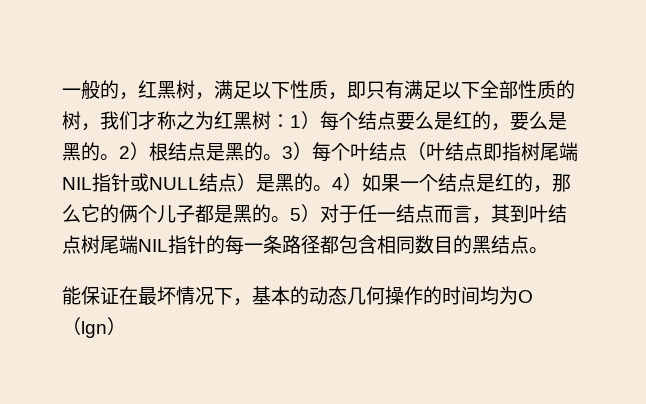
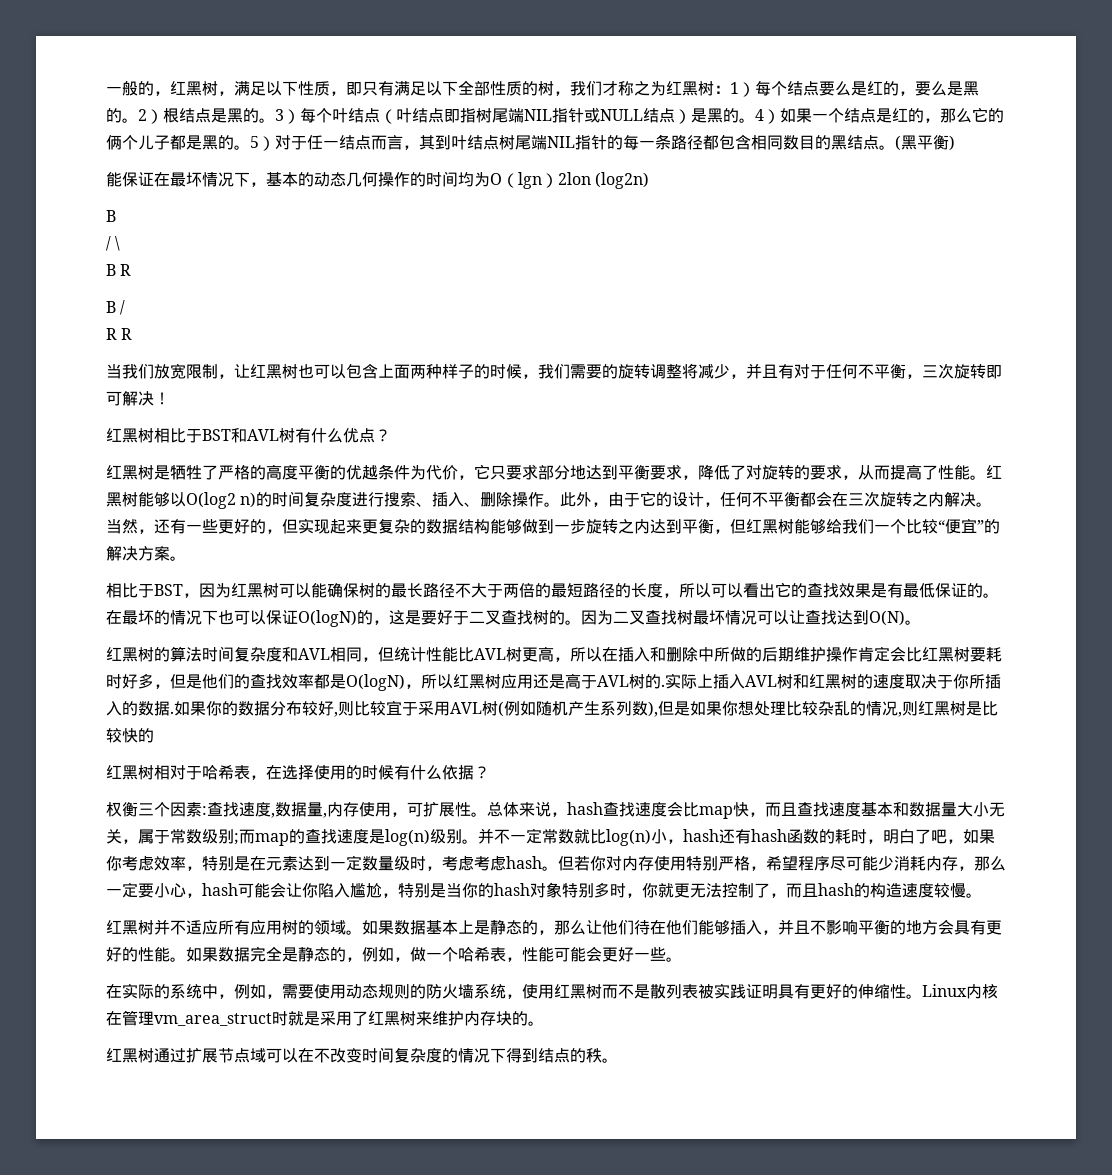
+ (黑平衡)
- 能保证在最坏情况下，基本的动态几何操作的时间均为O（lgn）
+ 能保证在最坏情况下，基本的动态几何操作的时间均为O（lgn）2lon (log2n)
+ B
+ / \
+ B R
+ B /
+ R R
+ 当我们放宽限制，让红黑树也可以包含上面两种样子的时候，我们需要的旋转调整将减少，并且有对于任何不平衡，三次旋转即可解决！
+ 红黑树相比于BST和AVL树有什么优点？
+ 红黑树是牺牲了严格的高度平衡的优越条件为代价，它只要求部分地达到平衡要求，降低了对旋转的要求，从而提高了性能。红黑树能够以O(log2 n)的时间复杂度进行搜索、插入、删除操作。此外，由于它的设计，任何不平衡都会在三次旋转之内解决。当然，还有一些更好的，但实现起来更复杂的数据结构能够做到一步旋转之内达到平衡，但红黑树能够给我们一个比较“便宜”的解决方案。
+ 相比于BST，因为红黑树可以能确保树的最长路径不大于两倍的最短路径的长度，所以可以看出它的查找效果是有最低保证的。在最坏的情况下也可以保证O(logN)的，这是要好于二叉查找树的。因为二叉查找树最坏情况可以让查找达到O(N)。
+ 红黑树的算法时间复杂度和AVL相同，但统计性能比AVL树更高，所以在插入和删除中所做的后期维护操作肯定会比红黑树要耗时好多，但是他们的查找效率都是O(logN)，所以红黑树应用还是高于AVL树的.实际上插入AVL树和红黑树的速度取决于你所插入的数据.如果你的数据分布较好,则比较宜于采用AVL树(例如随机产生系列数),但是如果你想处理比较杂乱的情况,则红黑树是比较快的
+ 红黑树相对于哈希表，在选择使用的时候有什么依据？
+ 权衡三个因素:查找速度,数据量,内存使用，可扩展性。总体来说，hash查找速度会比map快，而且查找速度基本和数据量大小无关，属于常数级别;而map的查找速度是log(n)级别。并不一定常数就比log(n)小，hash还有hash函数的耗时，明白了吧，如果你考虑效率，特别是在元素达到一定数量级时，考虑考虑hash。但若你对内存使用特别严格，希望程序尽可能少消耗内存，那么一定要小心，hash可能会让你陷入尴尬，特别是当你的hash对象特别多时，你就更无法控制了，而且hash的构造速度较慢。
+ 红黑树并不适应所有应用树的领域。如果数据基本上是静态的，那么让他们待在他们能够插入，并且不影响平衡的地方会具有更好的性能。如果数据完全是静态的，例如，做一个哈希表，性能可能会更好一些。
+ 在实际的系统中，例如，需要使用动态规则的防火墙系统，使用红黑树而不是散列表被实践证明具有更好的伸缩性。Linux内核在管理vm_area_struct时就是采用了红黑树来维护内存块的。
+ 红黑树通过扩展节点域可以在不改变时间复杂度的情况下得到结点的秩。

